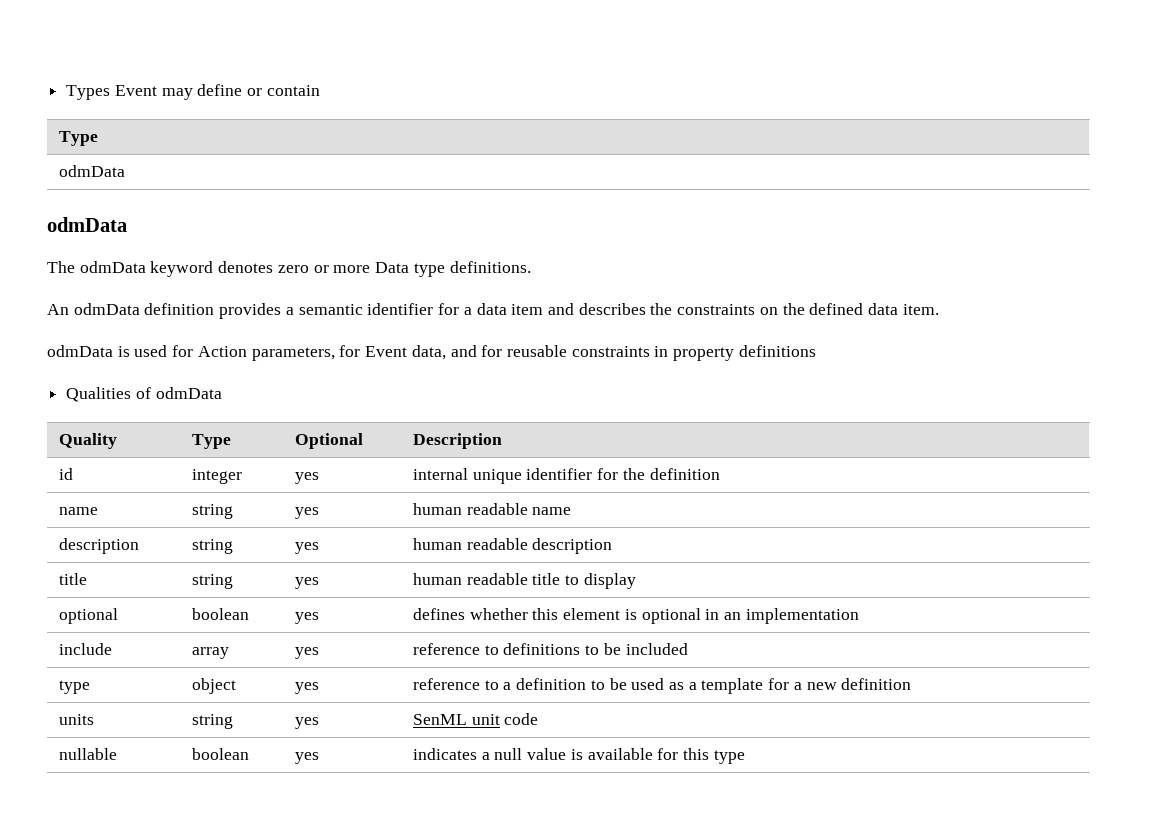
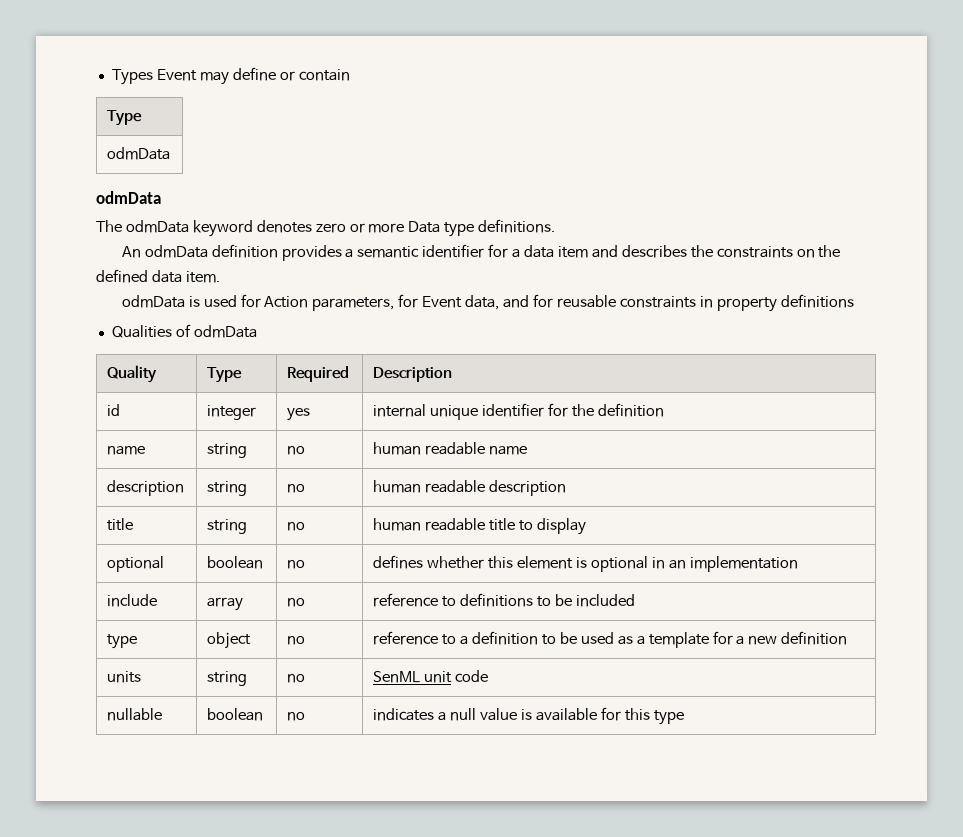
- Quality | Type | Optional | Description
+ Quality | Type | Required | Description
- name | string | yes | human readable name
+ name | string | no | human readable name
- description | string | yes | human readable description
+ description | string | no | human readable description
- title | string | yes | human readable title to display
+ title | string | no | human readable title to display
- optional | boolean | yes | defines whether this element is optional in an implementation
+ optional | boolean | no | defines whether this element is optional in an implementation
- include | array | yes | reference to definitions to be included
+ include | array | no | reference to definitions to be included
- type | object | yes | reference to a definition to be used as a template for a new definition
+ type | object | no | reference to a definition to be used as a template for a new definition
- units | string | yes | SenML unit code
+ units | string | no | SenML unit code
- nullable | boolean | yes | indicates a null value is available for this type
+ nullable | boolean | no | indicates a null value is available for this type

